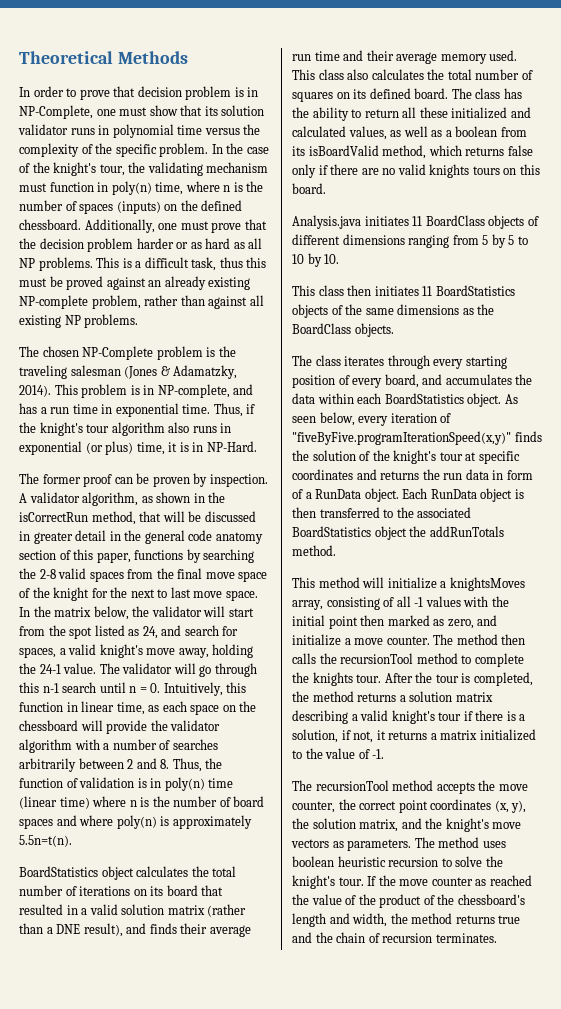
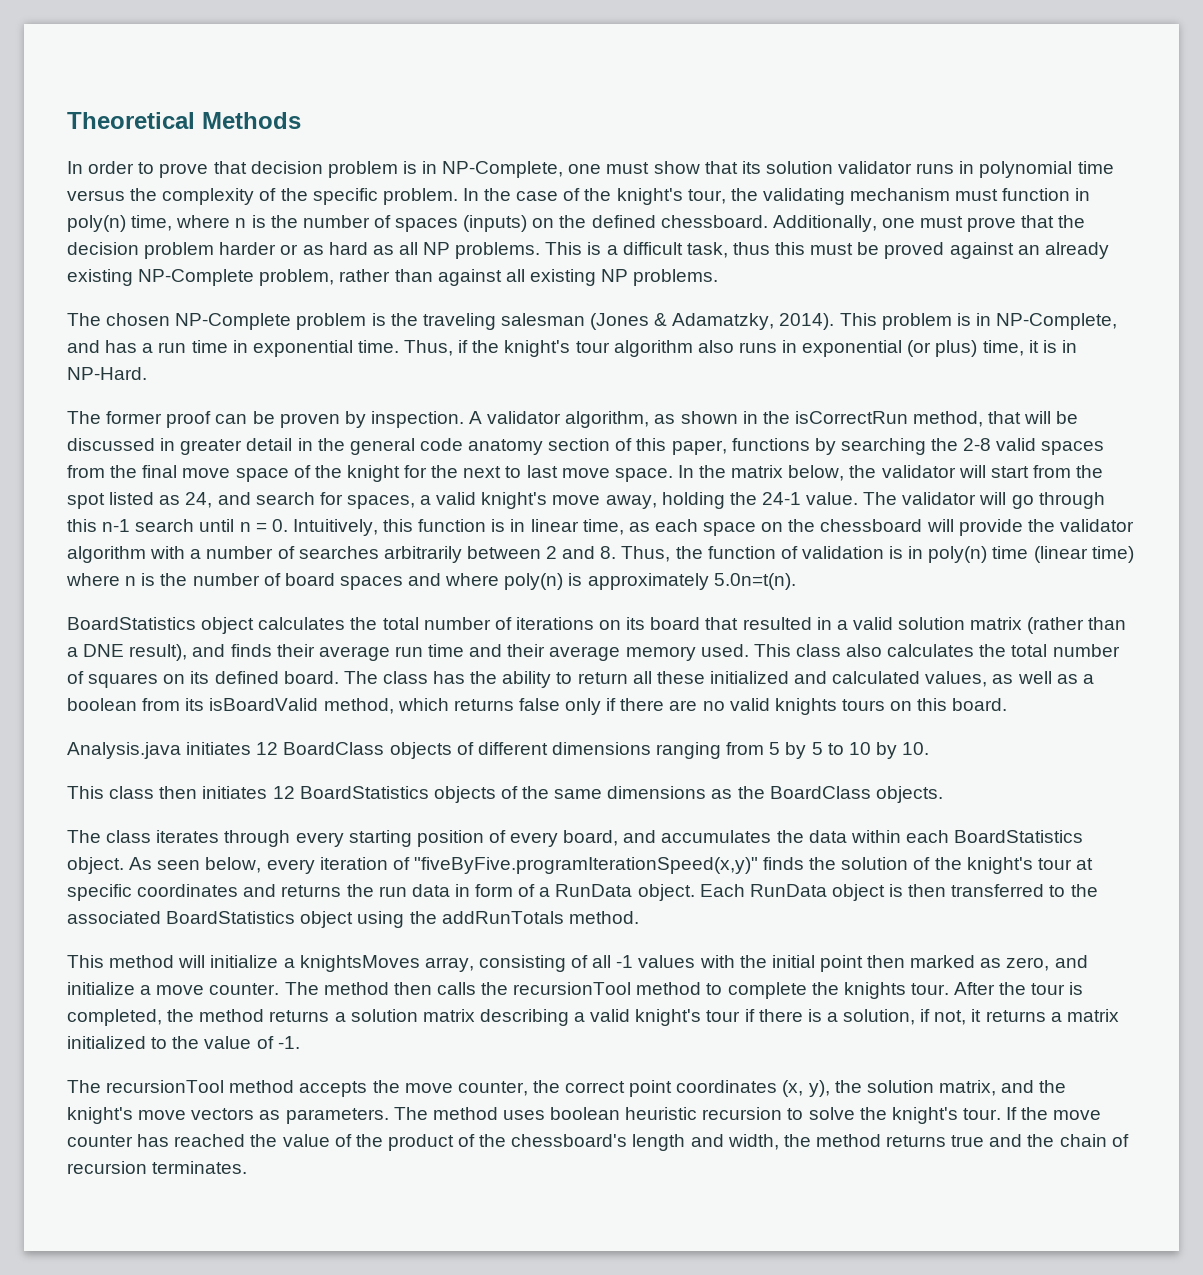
- This is a difficult task, thus this must be proved against an already existing NP-complete problem, rather than against all existing NP problems.
+ This is a difficult task, thus this must be proved against an already existing NP-Complete problem, rather than against all existing NP problems.
- This problem is in NP-complete, and has a run time in exponential time.
+ This problem is in NP-Complete, and has a run time in exponential time.
- The validator will go through this n-1 search until n = 0. Intuitively, this function in linear time, as each space on the chessboard will provide the validator algorithm with a number of searches arbitrarily between 2 and 8. Thus, the function of validation is in poly(n) time (linear time) where n is the number of board spaces and where poly(n) is approximately 5.5n=t(n).
+ The validator will go through this n-1 search until n = 0. Intuitively, this function is in linear time, as each space on the chessboard will provide the validator algorithm with a number of searches arbitrarily between 2 and 8. Thus, the function of validation is in poly(n) time (linear time) where n is the number of board spaces and where poly(n) is approximately 5.0n=t(n).
- Analysis.java initiates 11 BoardClass objects of different dimensions ranging from 5 by 5 to 10 by 10.
+ Analysis.java initiates 12 BoardClass objects of different dimensions ranging from 5 by 5 to 10 by 10.
- This class then initiates 11 BoardStatistics objects of the same dimensions as the BoardClass objects.
+ This class then initiates 12 BoardStatistics objects of the same dimensions as the BoardClass objects.
- Each RunData object is then transferred to the associated BoardStatistics object the addRunTotals method.
+ Each RunData object is then transferred to the associated BoardStatistics object using the addRunTotals method.
- If the move counter as reached the value of the product of the chessboard's length and width, the method returns true and the chain of recursion terminates.
+ If the move counter has reached the value of the product of the chessboard's length and width, the method returns true and the chain of recursion terminates.

